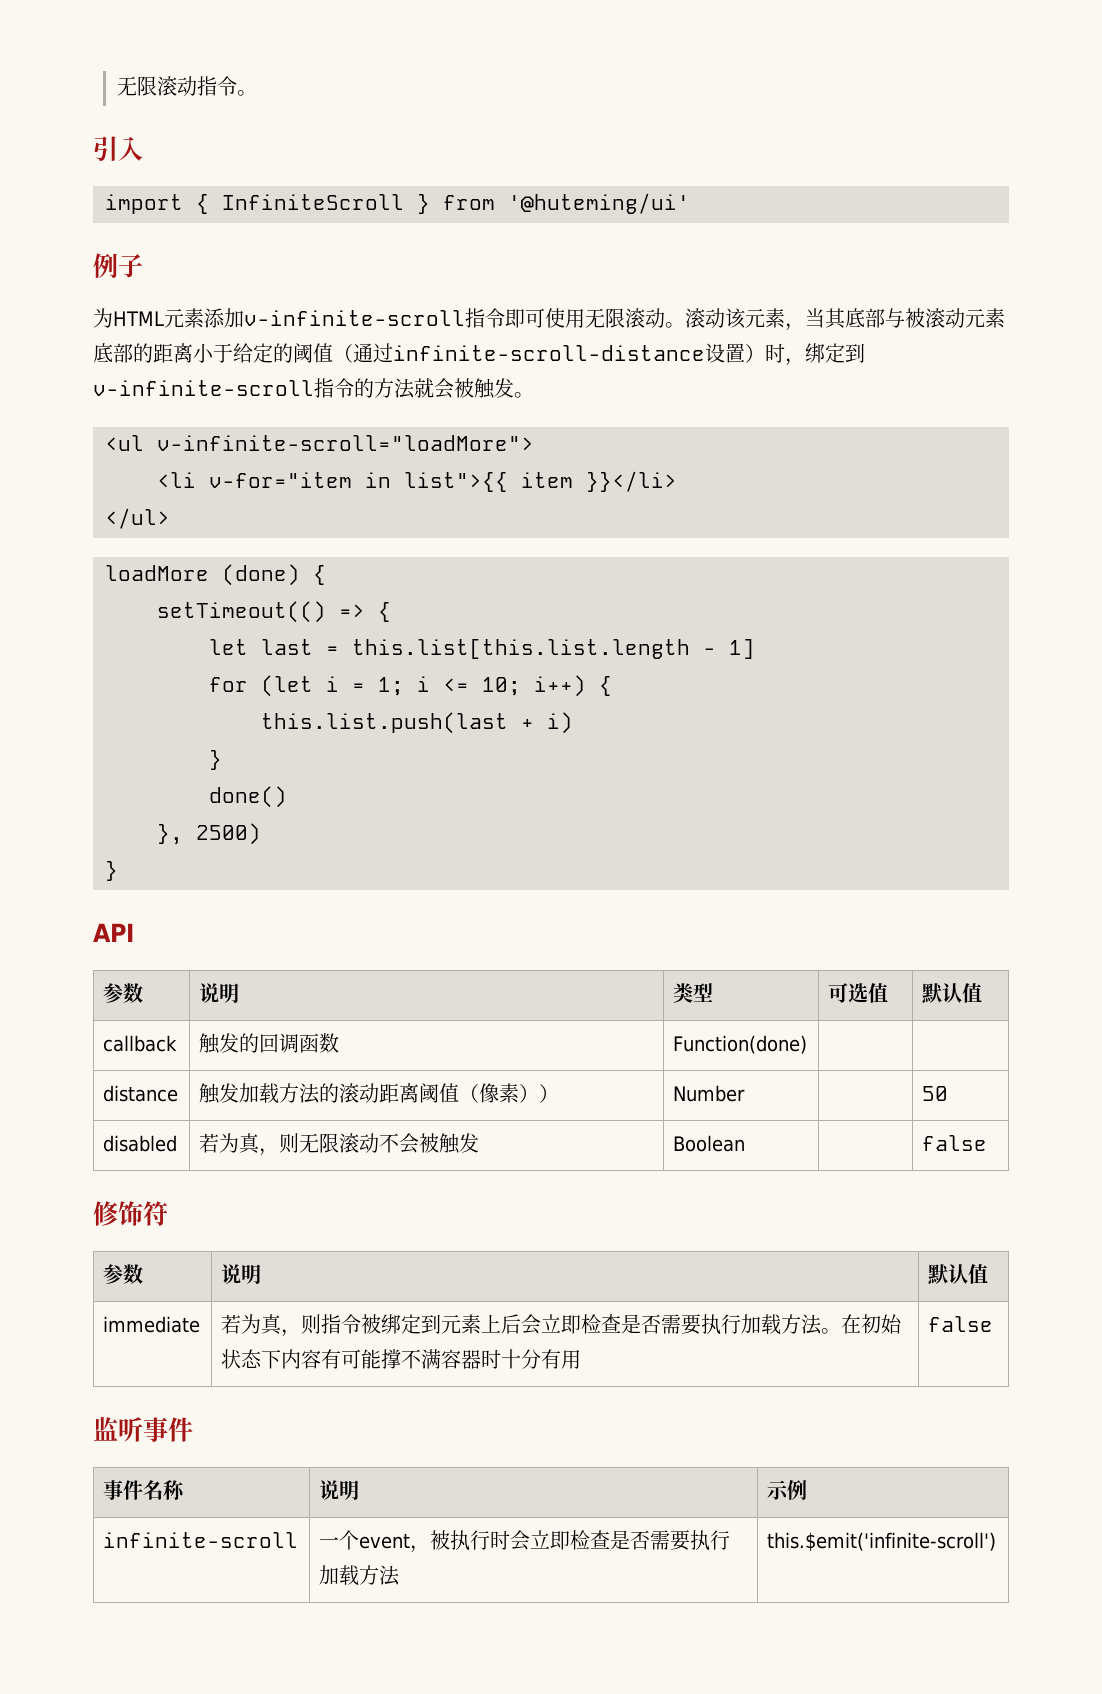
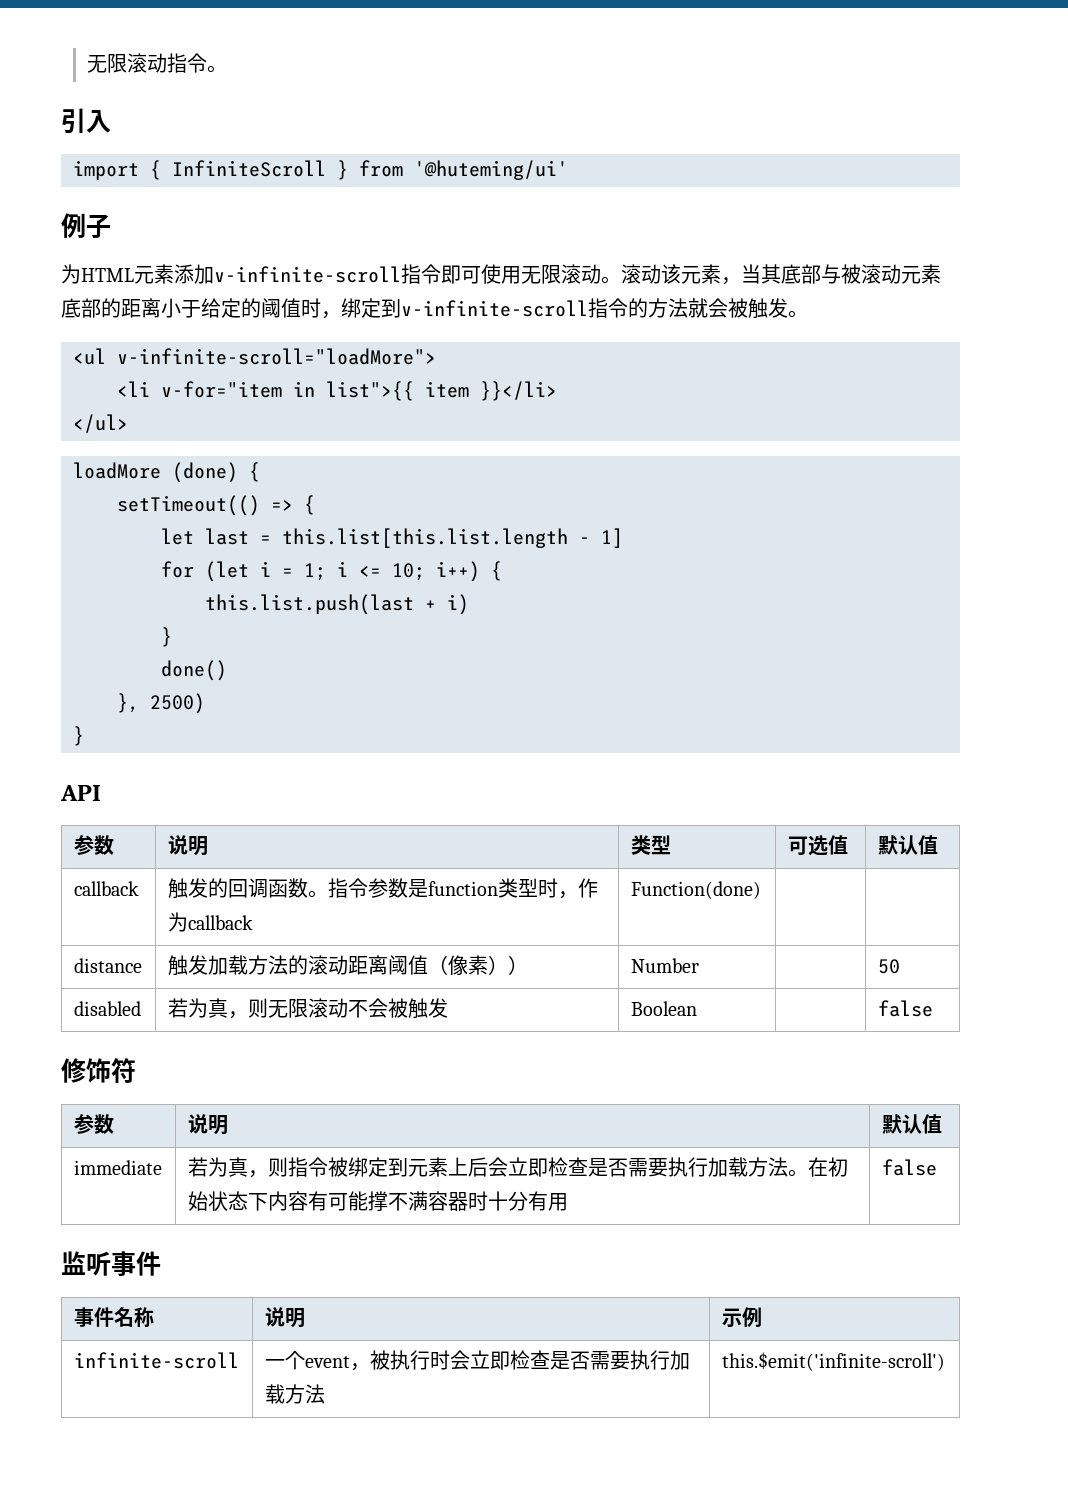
- 滚动该元素，当其底部与被滚动元素底部的距离小于给定的阈值（通过infinite-scroll-distance设置）时，绑定到v-infinite-scroll指令的方法就会被触发。
+ 滚动该元素，当其底部与被滚动元素底部的距离小于给定的阈值时，绑定到v-infinite-scroll指令的方法就会被触发。
- callback | 触发的回调函数 | Function(done) | |
+ callback | 触发的回调函数。指令参数是function类型时，作为callback | Function(done) | |

